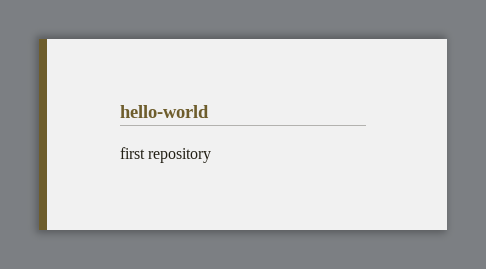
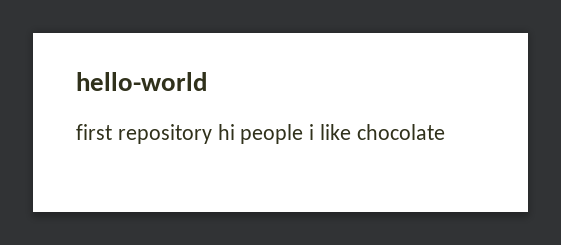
- first repository
+ first repository hi people i like chocolate

